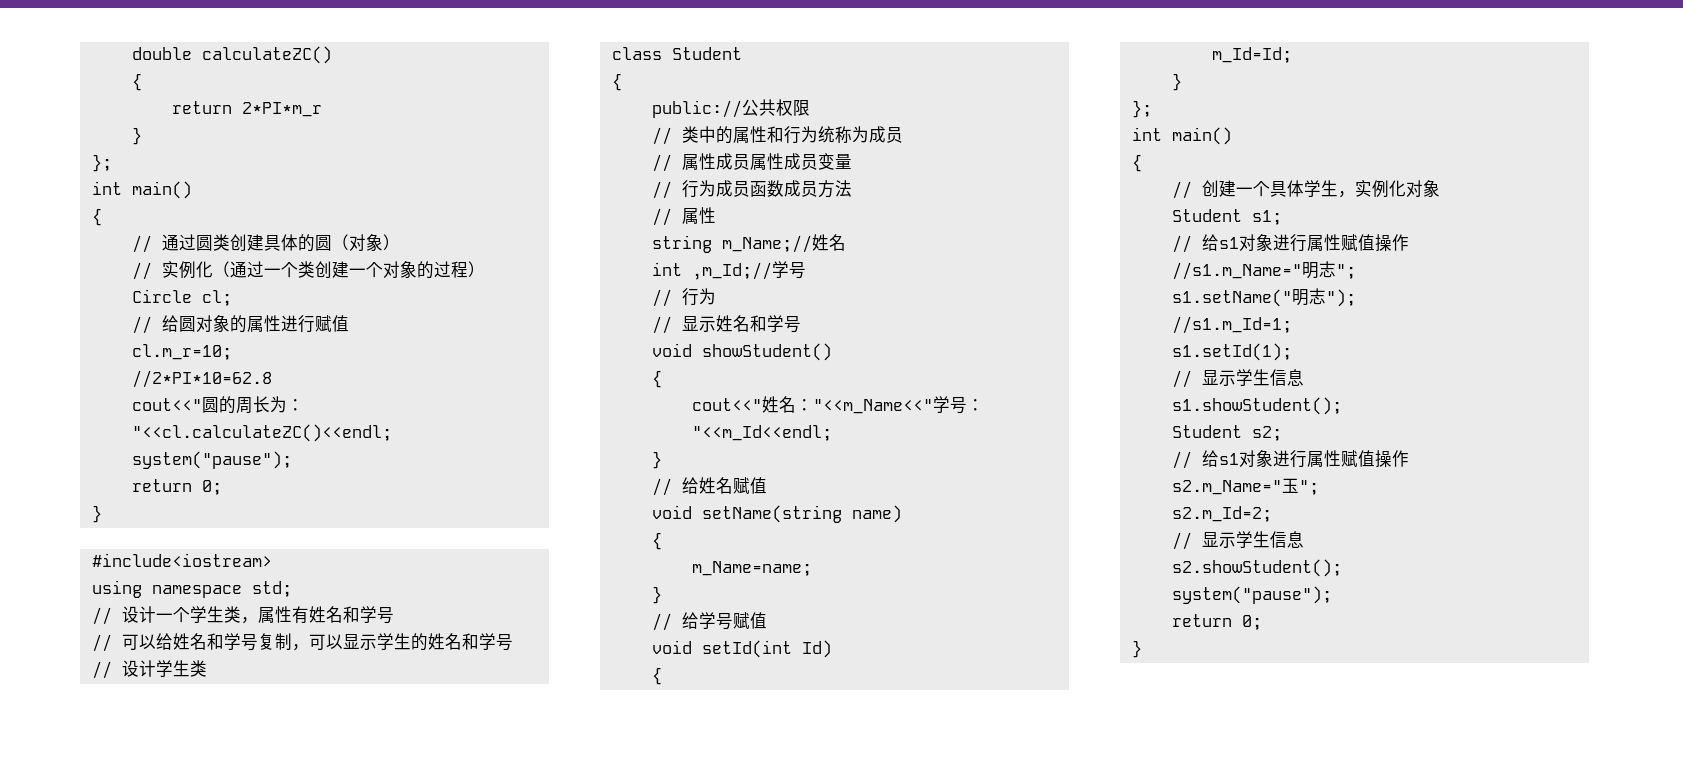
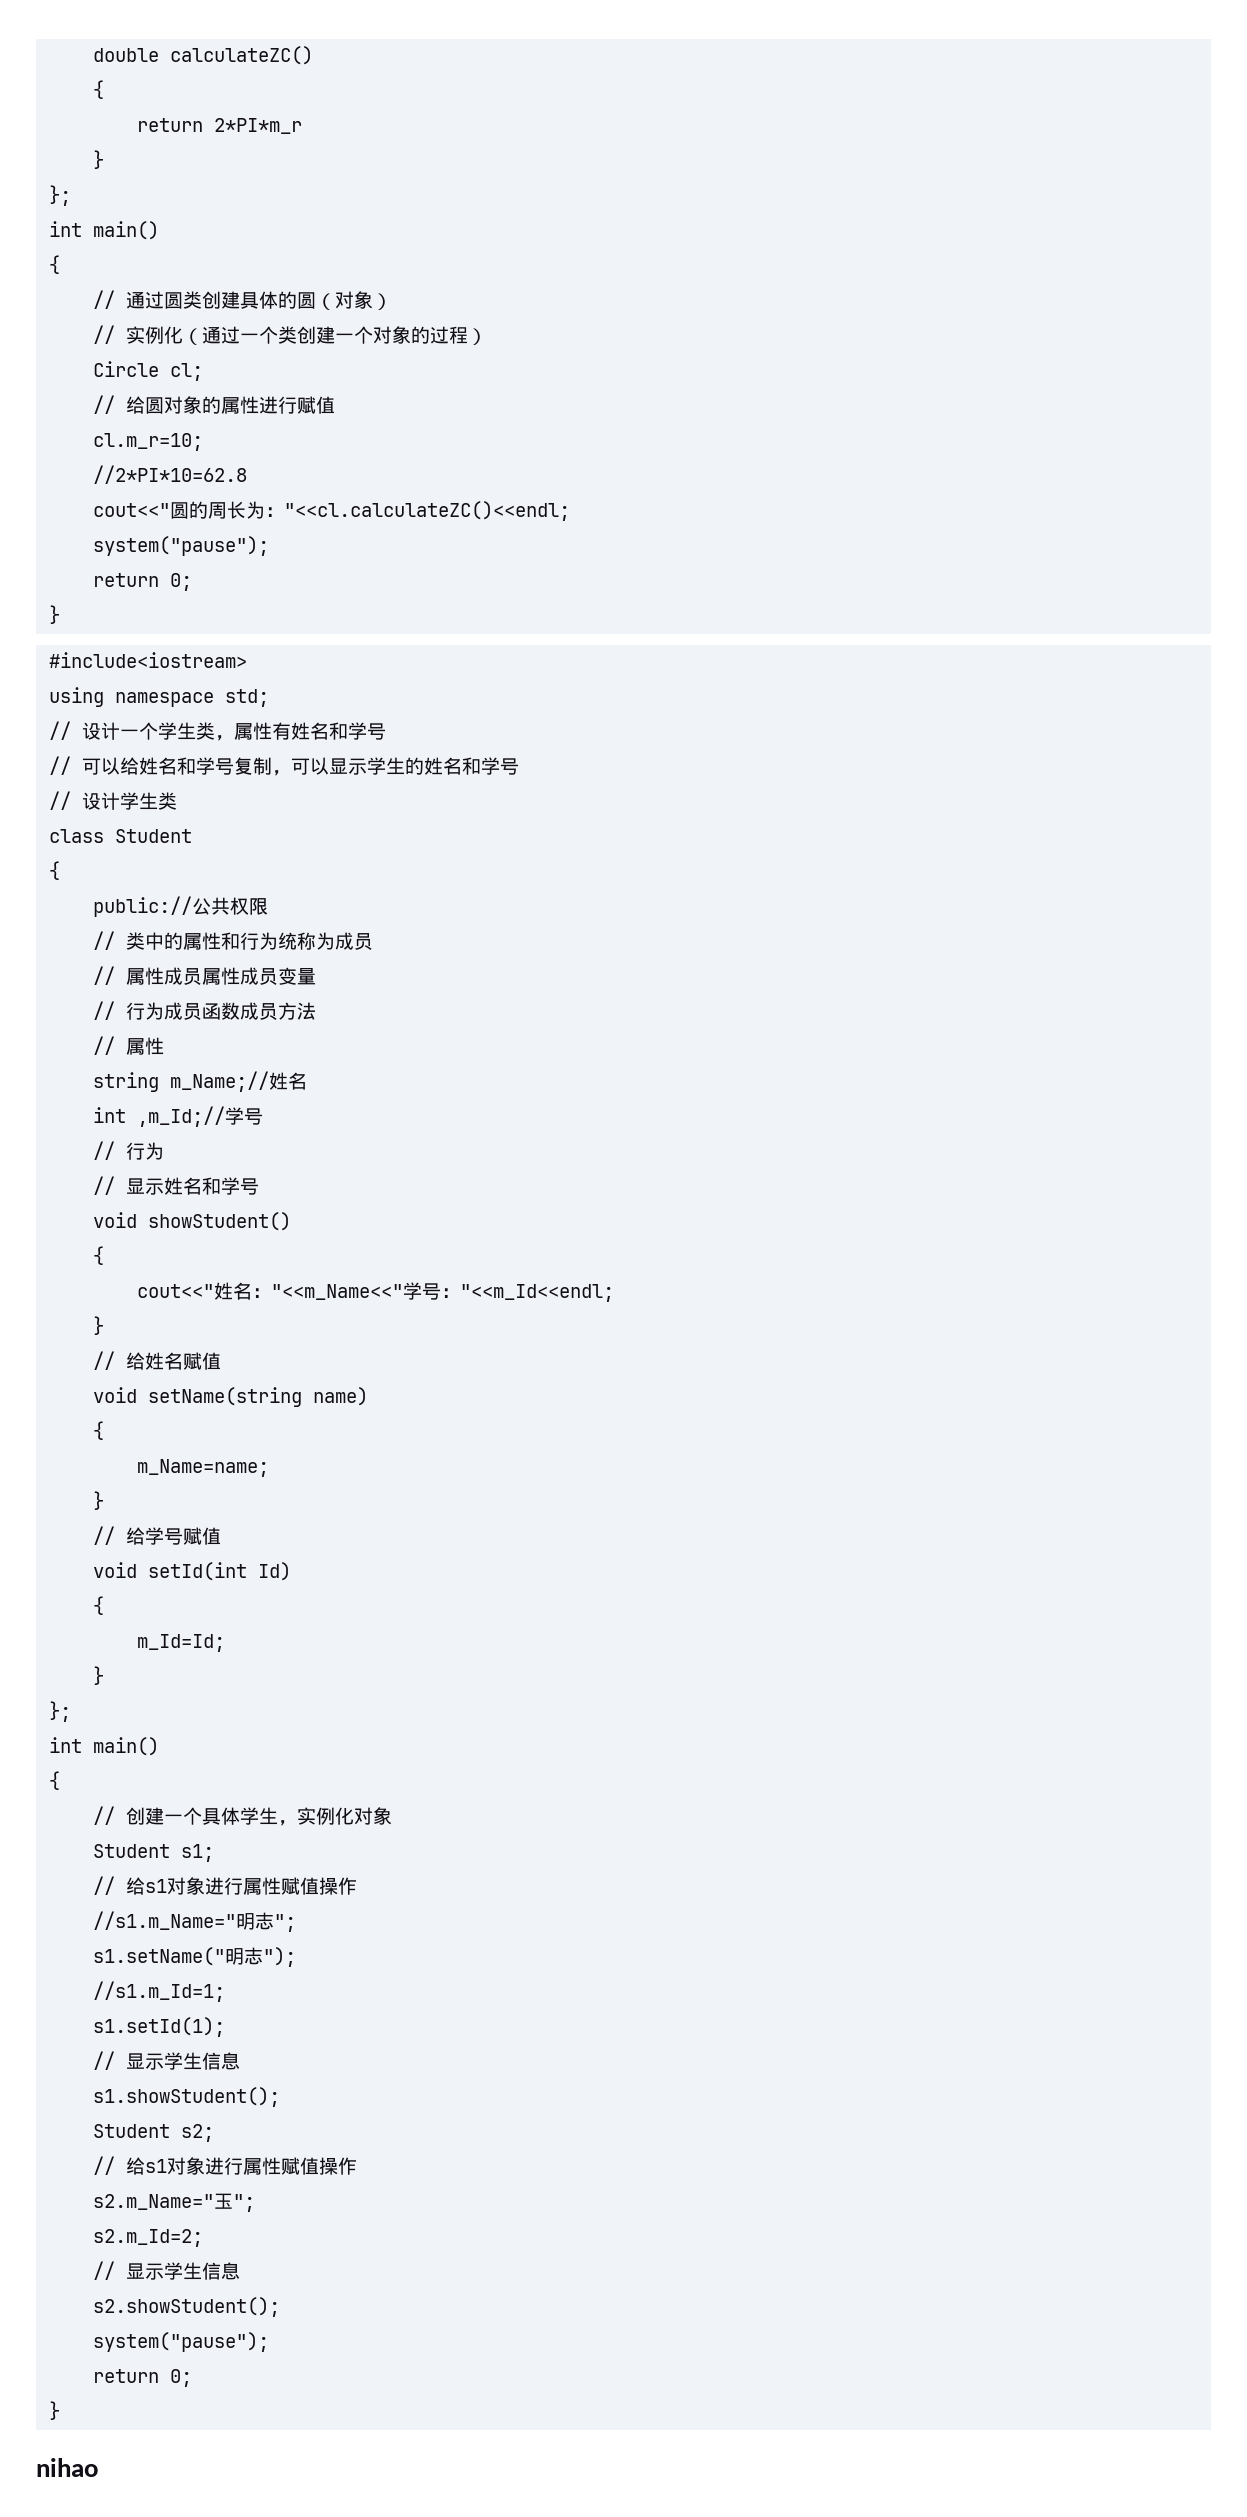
+ nihao

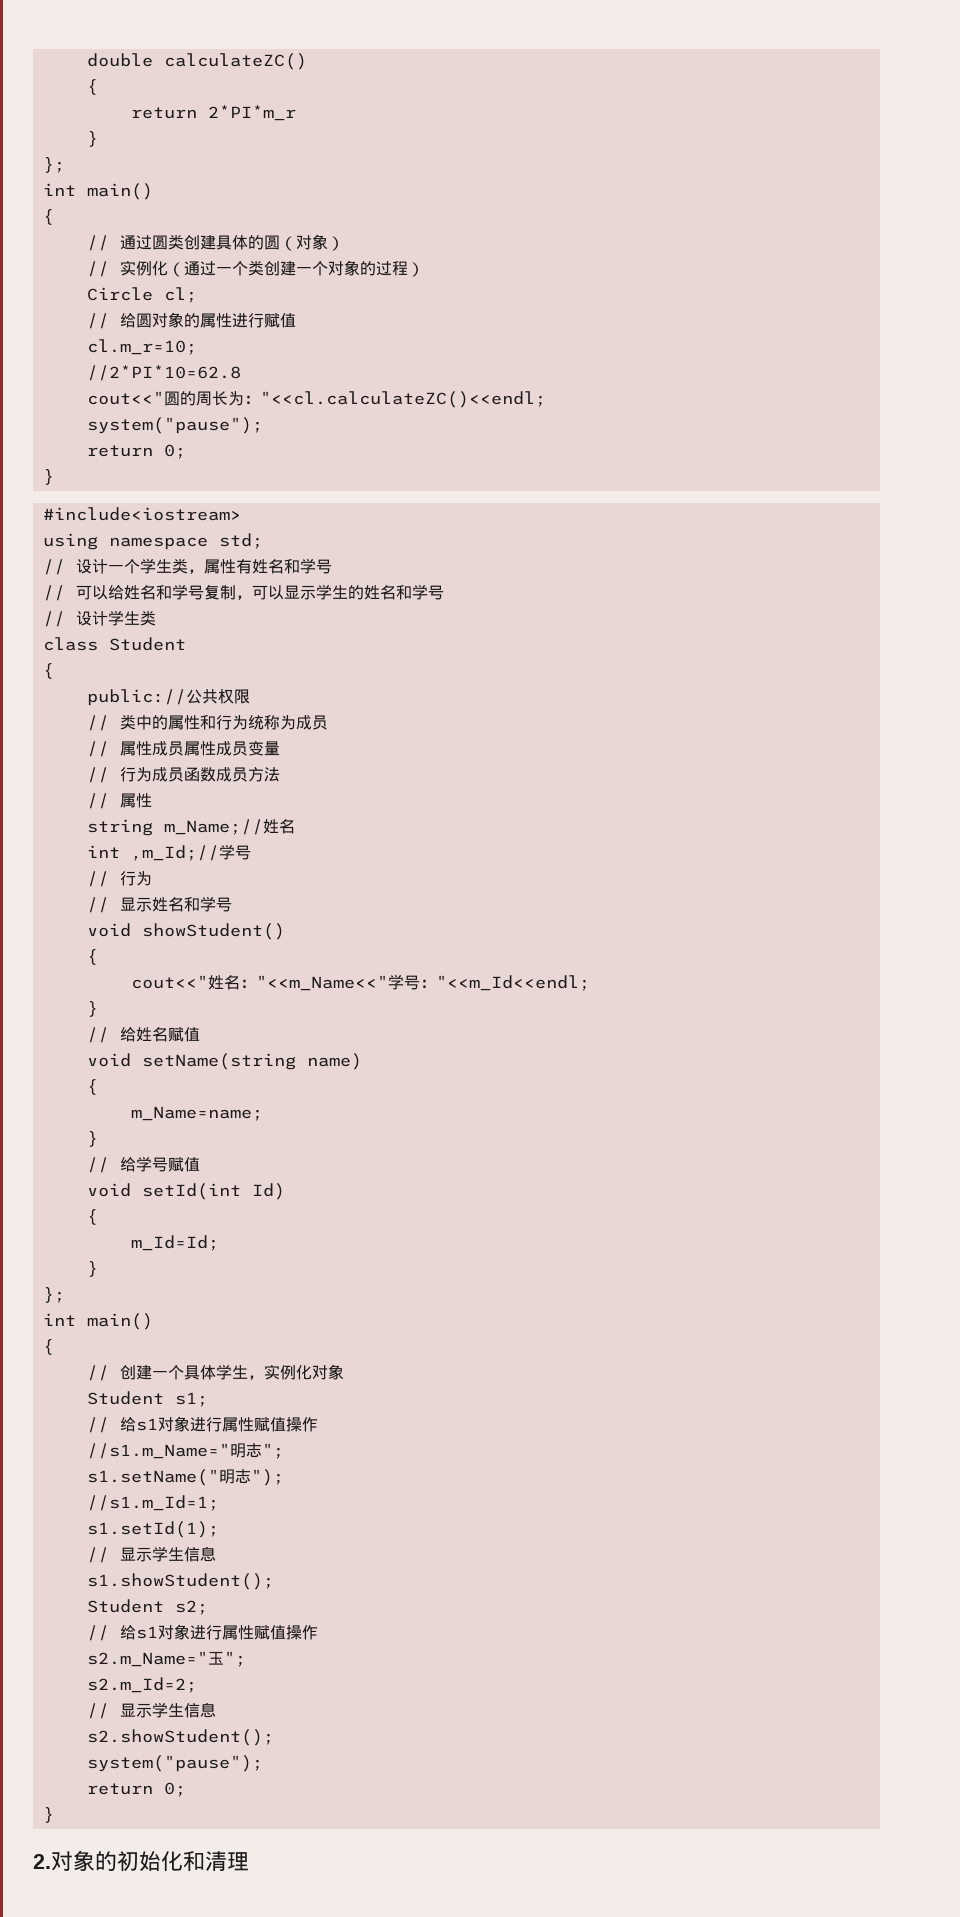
- nihao
+ 2.对象的初始化和清理

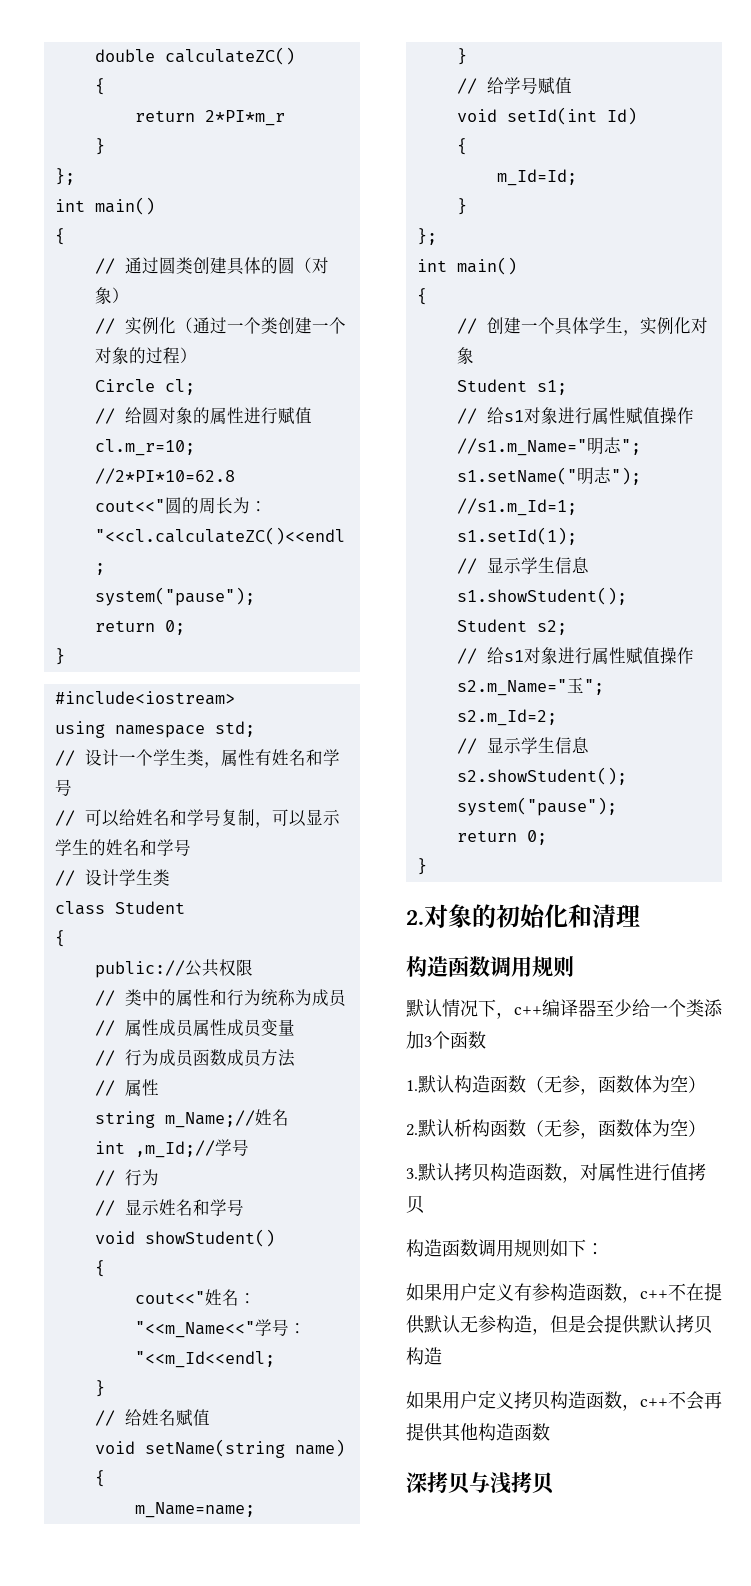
  2.对象的初始化和清理
+ 构造函数调用规则
+ 默认情况下，c++编译器至少给一个类添加3个函数
+ 1.默认构造函数（无参，函数体为空）
+ 2.默认析构函数（无参，函数体为空）
+ 3.默认拷贝构造函数，对属性进行值拷贝
+ 构造函数调用规则如下：
+ 如果用户定义有参构造函数，c++不在提供默认无参构造，但是会提供默认拷贝构造
+ 如果用户定义拷贝构造函数，c++不会再提供其他构造函数
+ 深拷贝与浅拷贝

